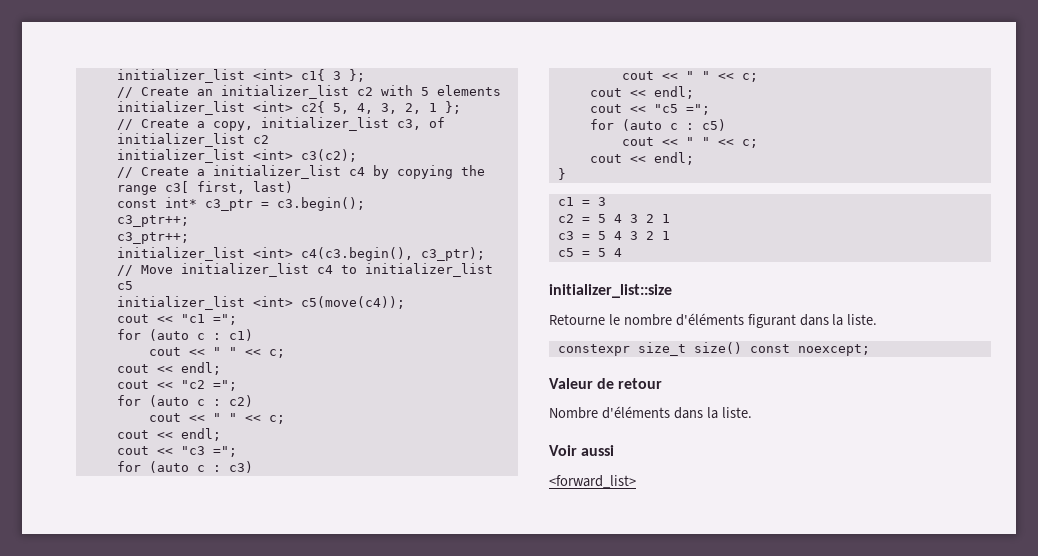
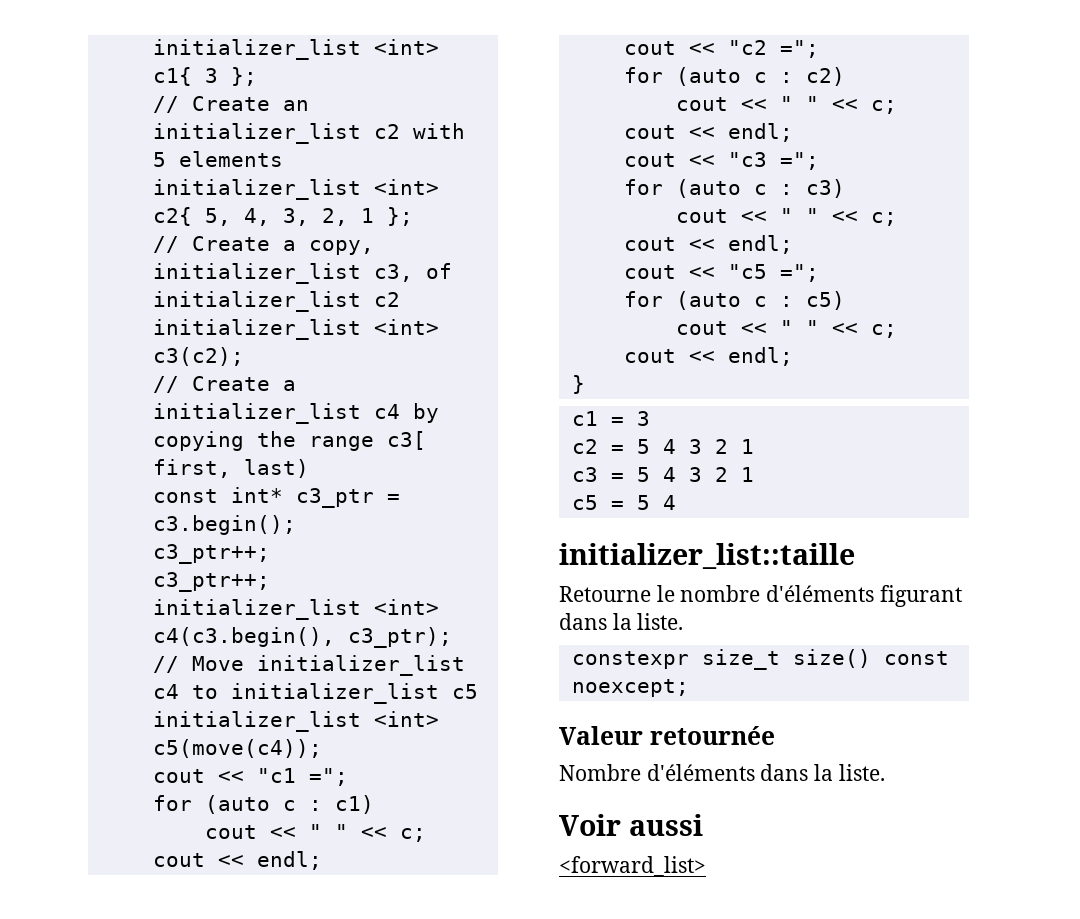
- initializer_list::size
+ initializer_list::taille
- Valeur de retour
+ Valeur retournée

